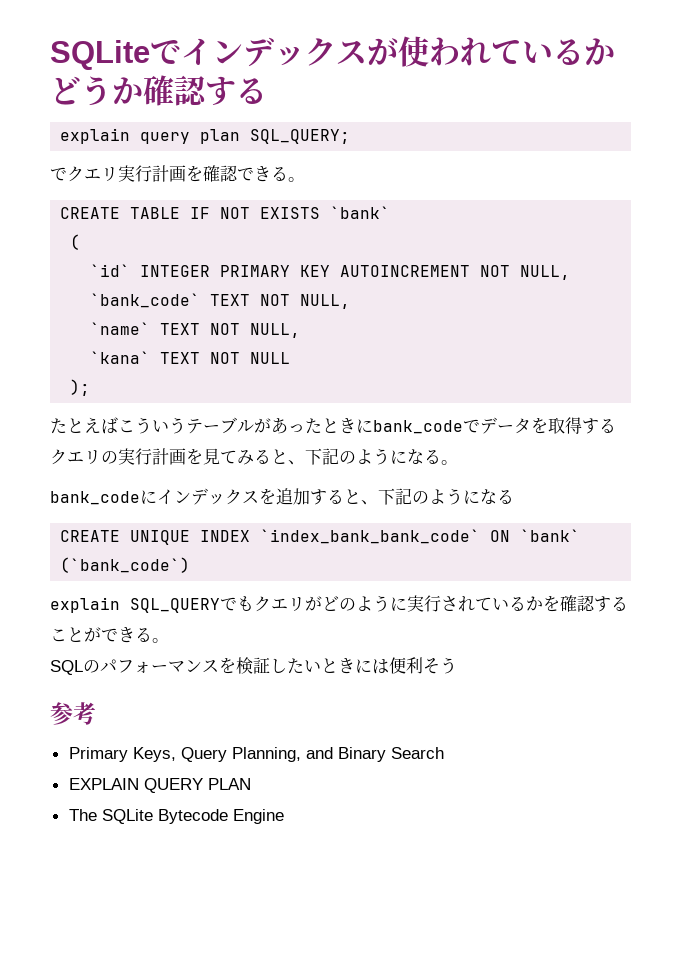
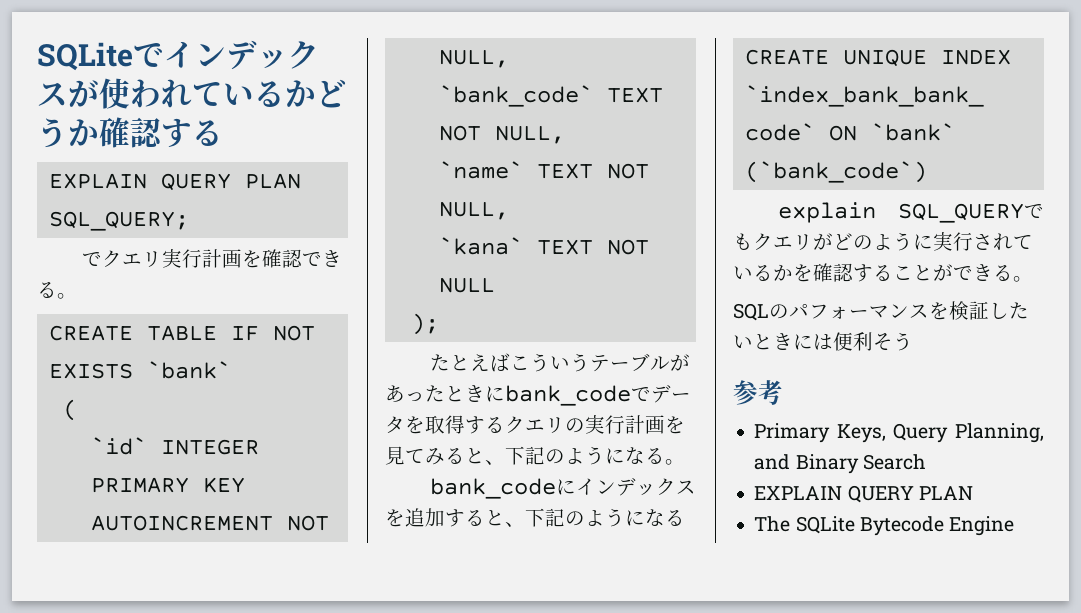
- explain query plan SQL_QUERY;
+ EXPLAIN QUERY PLAN SQL_QUERY;

